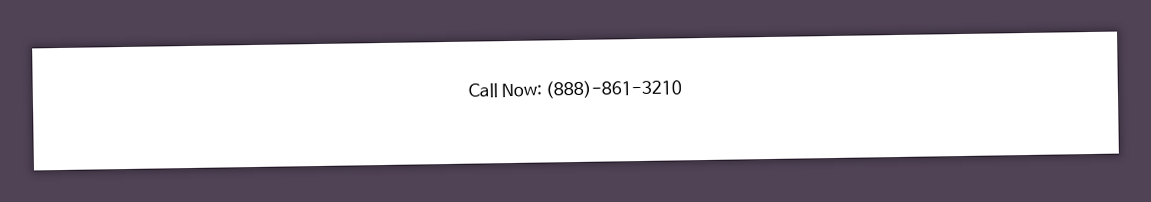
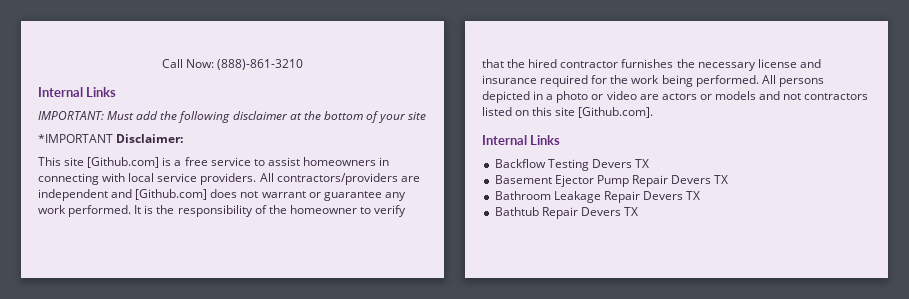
  Call Now: (888)-861-3210
+ Internal Links
+ IMPORTANT: Must add the following disclaimer at the bottom of your site
+ *IMPORTANT Disclaimer:
+ This site [Github.com] is a free service to assist homeowners in connecting with local service providers. All contractors/providers are independent and [Github.com] does not warrant or guarantee any work performed. It is the responsibility of the homeowner to verify that the hired contractor furnishes the necessary license and insurance required for the work being performed. All persons depicted in a photo or video are actors or models and not contractors listed on this site [Github.com].
+ Internal Links
+ Backflow Testing Devers TX
+ Basement Ejector Pump Repair Devers TX
+ Bathroom Leakage Repair Devers TX
+ Bathtub Repair Devers TX

